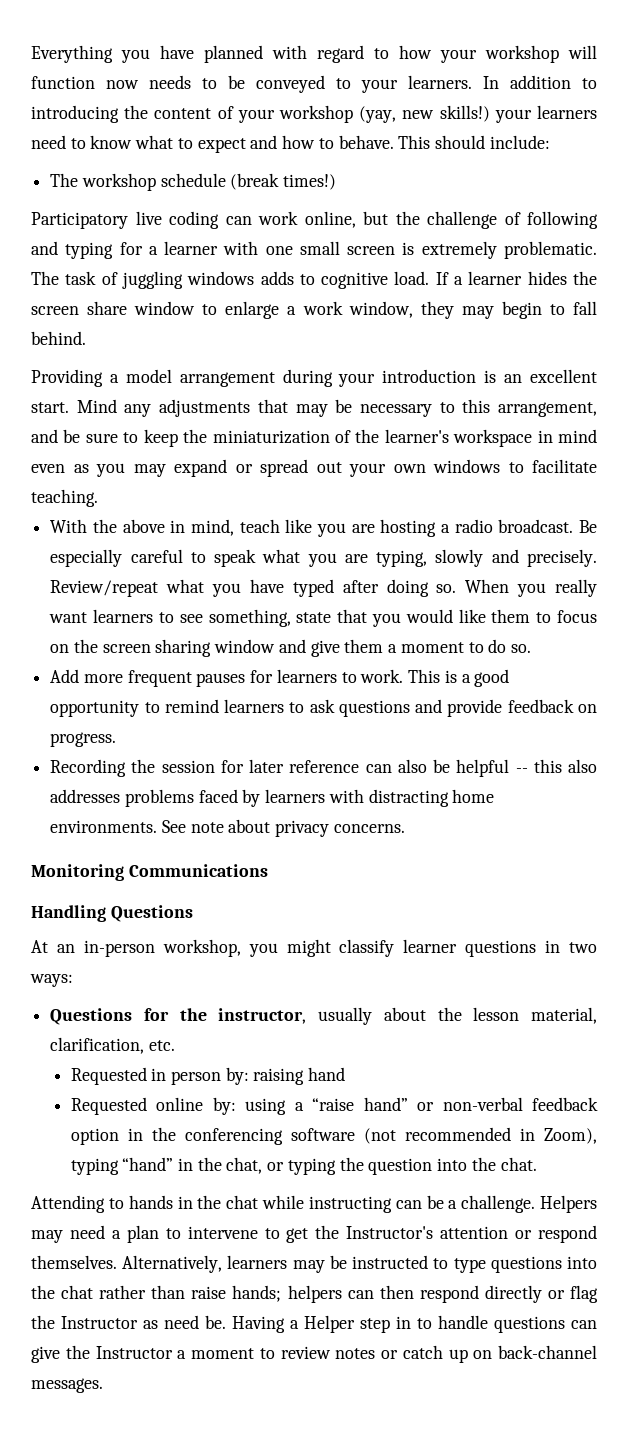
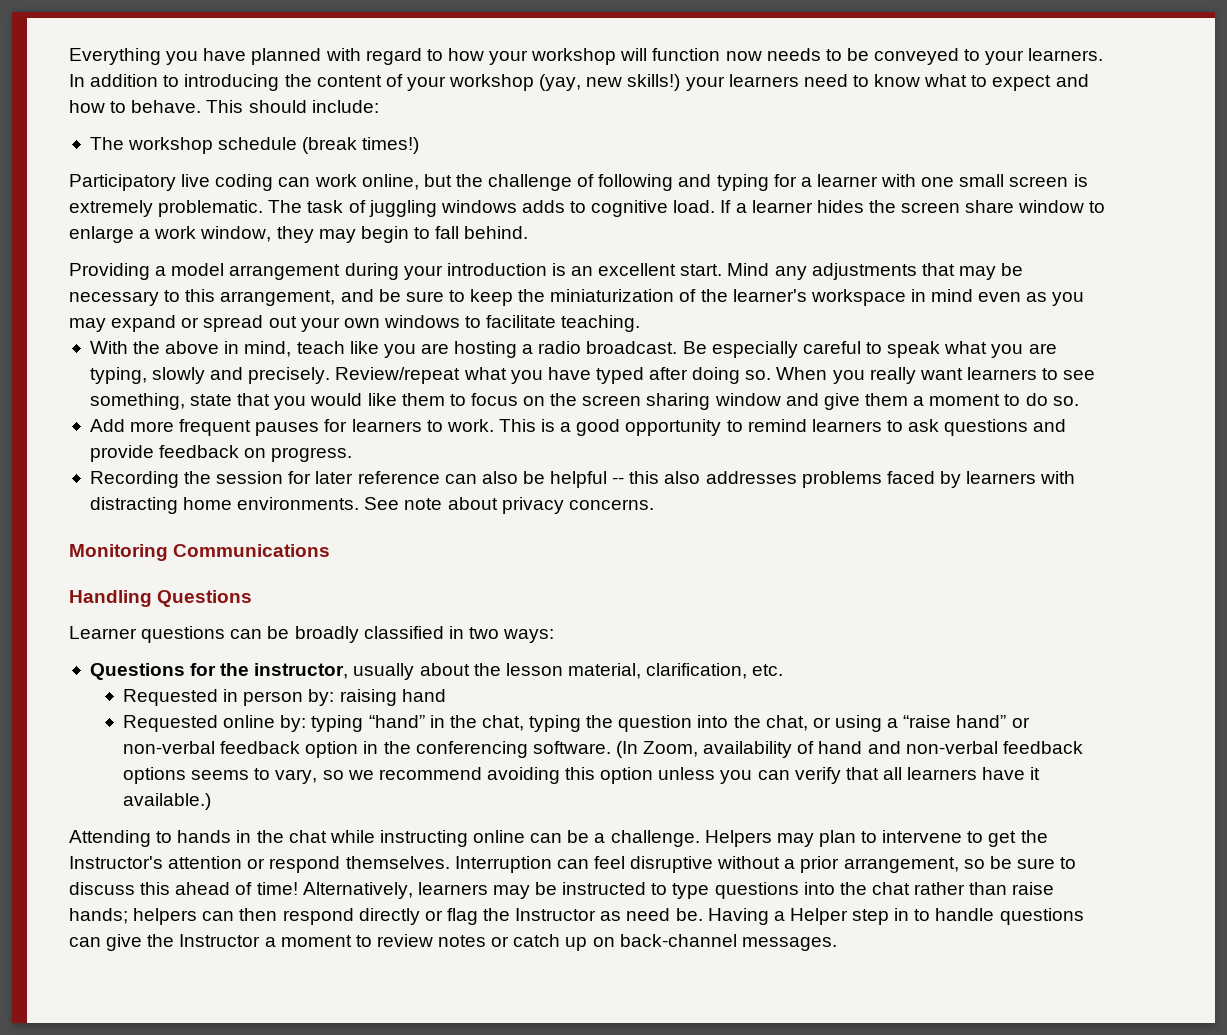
- At an in-person workshop, you might classify learner questions in two ways:
+ Learner questions can be broadly classified in two ways:
- Requested online by: using a “raise hand” or non-verbal feedback option in the conferencing software (not recommended in Zoom), typing “hand” in the chat, or typing the question into the chat.
+ Requested online by: typing “hand” in the chat, typing the question into the chat, or using a “raise hand” or non-verbal feedback option in the conferencing software. (In Zoom, availability of hand and non-verbal feedback options seems to vary, so we recommend avoiding this option unless you can verify that all learners have it available.)
- Attending to hands in the chat while instructing can be a challenge.
+ Attending to hands in the chat while instructing online can be a challenge.
- Helpers may need a plan to intervene to get the Instructor's attention or respond themselves.
+ Helpers may plan to intervene to get the Instructor's attention or respond themselves.
+ Interruption can feel disruptive without a prior arrangement, so be sure to discuss this ahead of time!

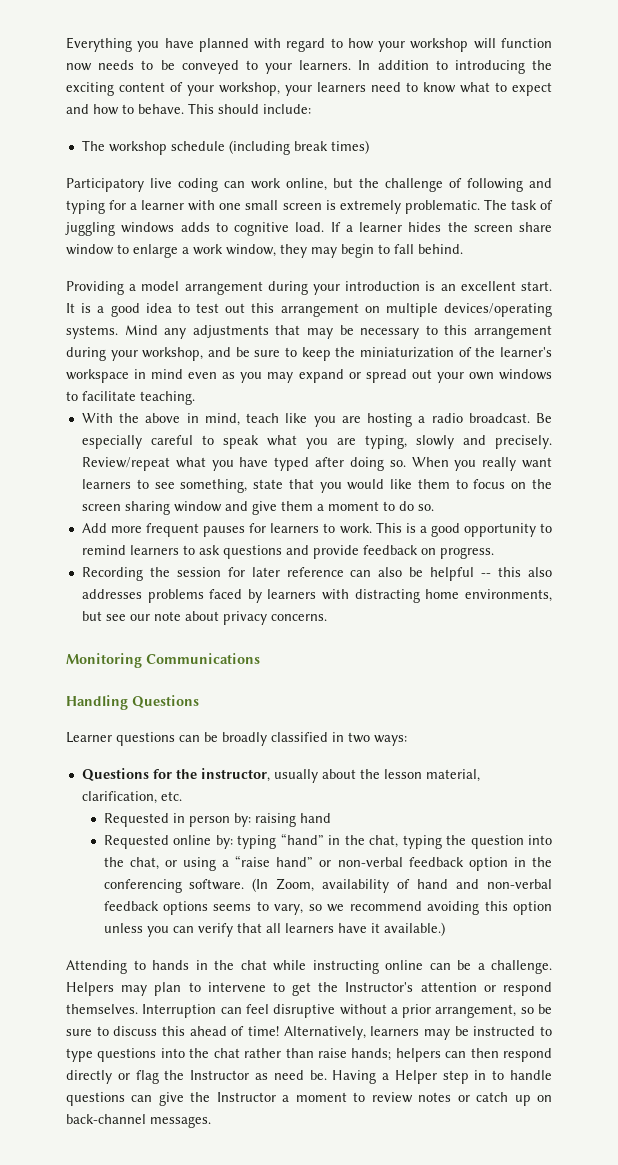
- In addition to introducing the content of your workshop (yay, new skills!) your learners need to know what to expect and how to behave.
+ In addition to introducing the exciting content of your workshop, your learners need to know what to expect and how to behave.
- The workshop schedule (break times!)
+ The workshop schedule (including break times)
+ It is a good idea to test out this arrangement on multiple devices/operating systems.
- Mind any adjustments that may be necessary to this arrangement, and be sure to keep the miniaturization of the learner's workspace in mind even as you may expand or spread out your own windows to facilitate teaching.
+ Mind any adjustments that may be necessary to this arrangement during your workshop, and be sure to keep the miniaturization of the learner's workspace in mind even as you may expand or spread out your own windows to facilitate teaching.
- Recording the session for later reference can also be helpful -- this also addresses problems faced by learners with distracting home environments. See note about privacy concerns.
+ Recording the session for later reference can also be helpful -- this also addresses problems faced by learners with distracting home environments, but see our note about privacy concerns.

